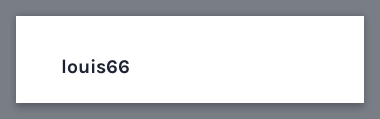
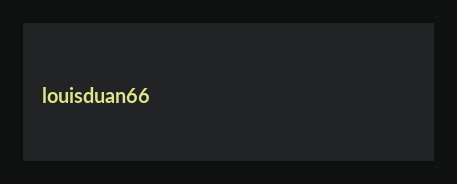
- louis66
+ louisduan66

